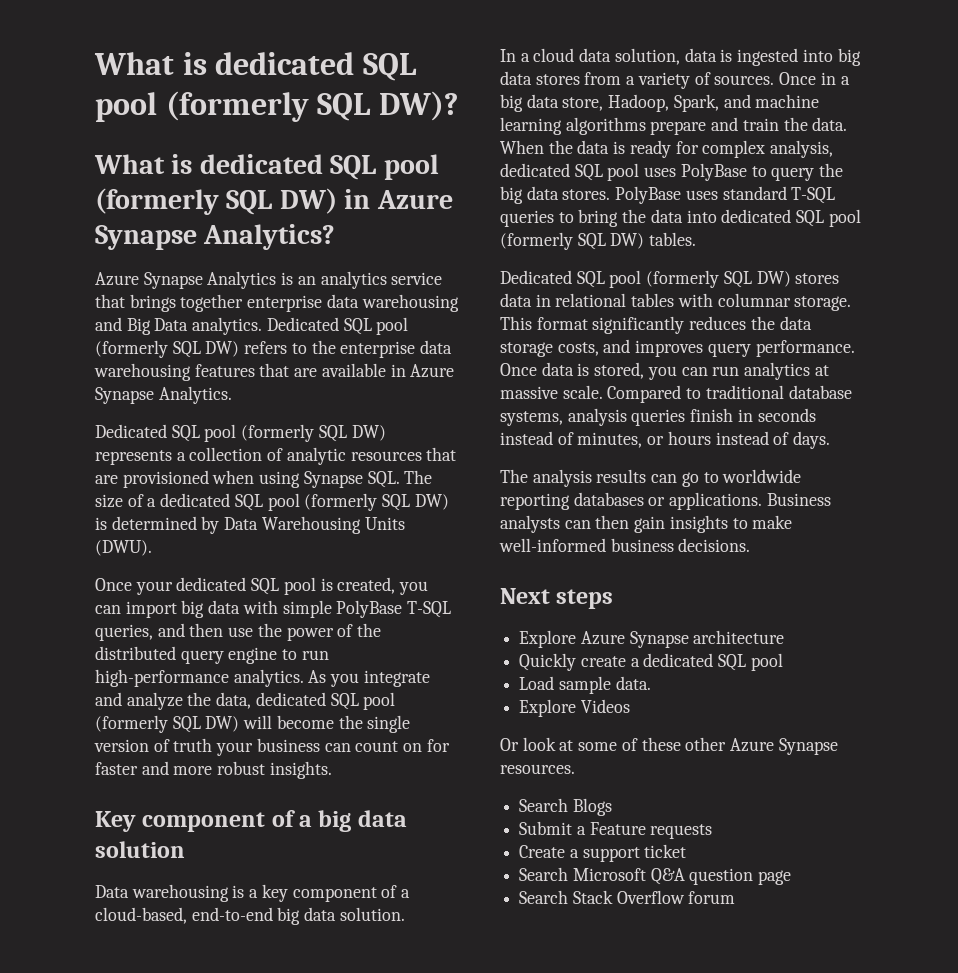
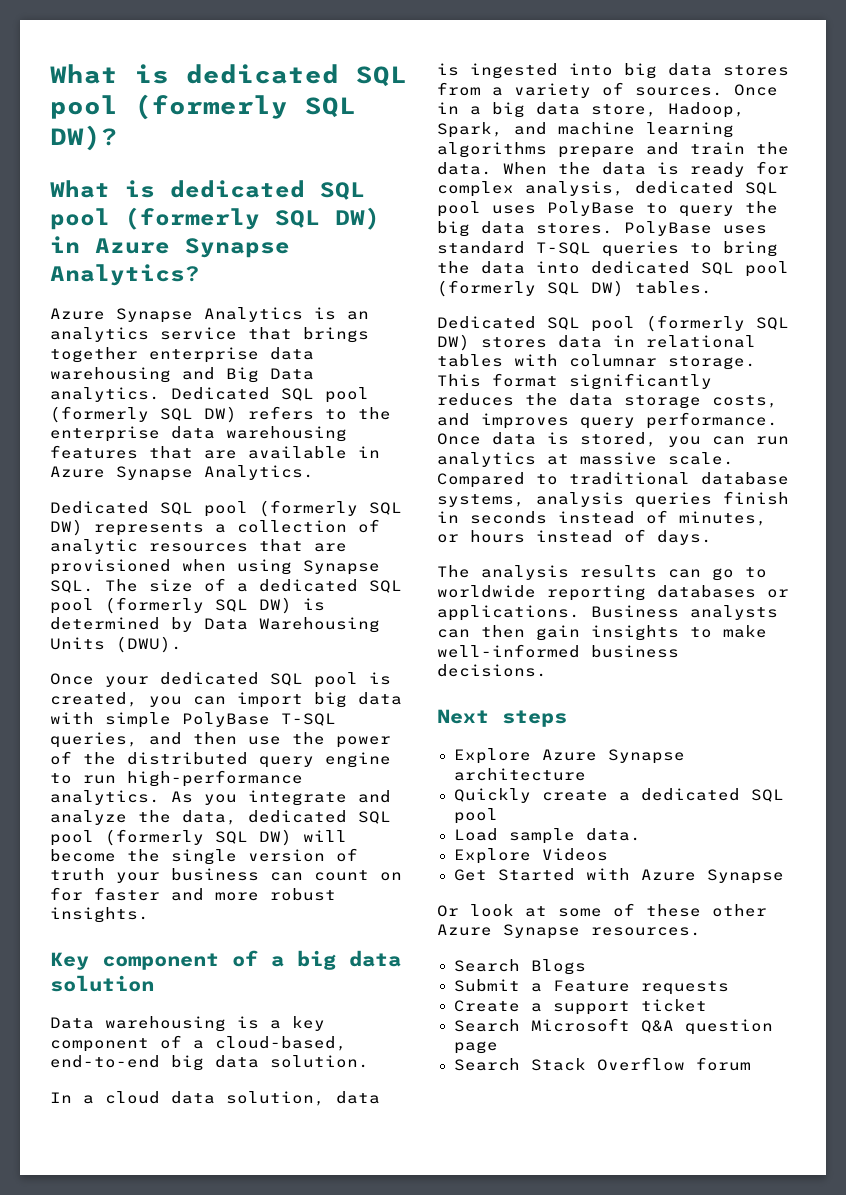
+ Get Started with Azure Synapse

